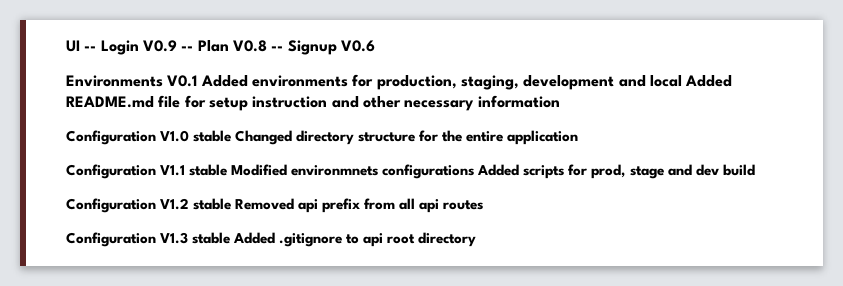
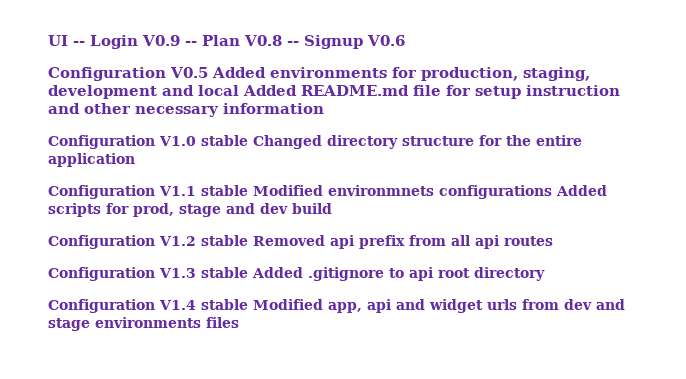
- Environments V0.1 Added environments for production, staging, development and local Added README.md file for setup instruction and other necessary information
+ Configuration V0.5 Added environments for production, staging, development and local Added README.md file for setup instruction and other necessary information
+ Configuration V1.4 stable Modified app, api and widget urls from dev and stage environments files

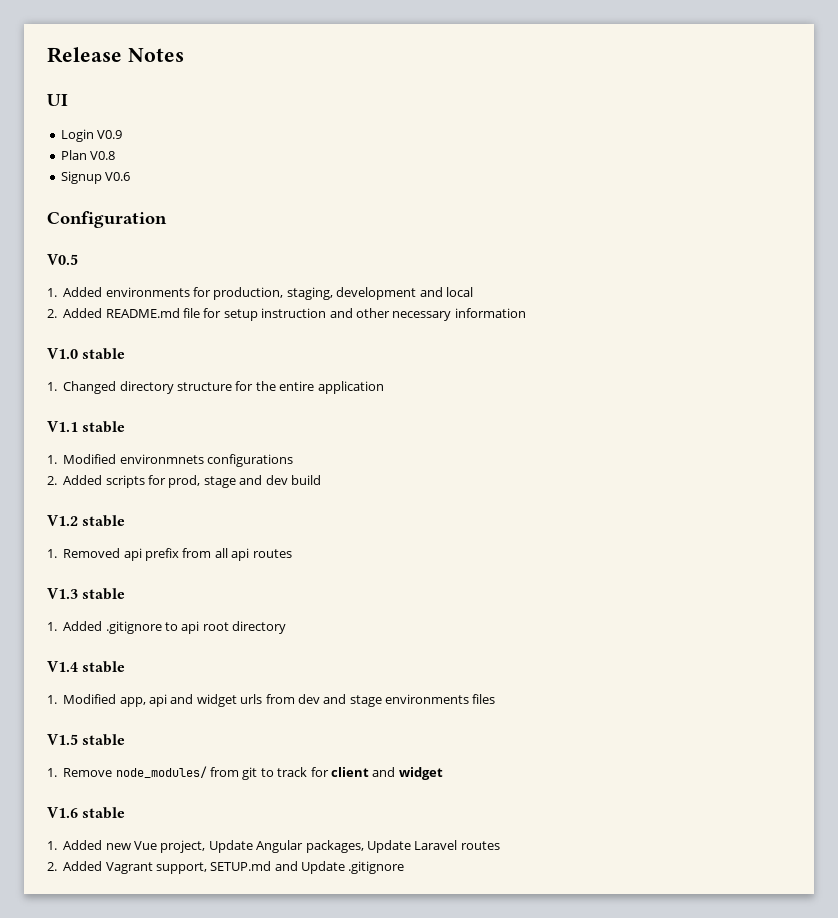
+ Release Notes
- UI -- Login V0.9 -- Plan V0.8 -- Signup V0.6
+ UI
+ Login V0.9
+ Plan V0.8
+ Signup V0.6
- Configuration V0.5 Added environments for production, staging, development and local Added README.md file for setup instruction and other necessary information
+ Configuration
+ V0.5
+ 1. Added environments for production, staging, development and local
+ 2. Added README.md file for setup instruction and other necessary information
- Configuration V1.0 stable Changed directory structure for the entire application
+ V1.0 stable
+ 1. Changed directory structure for the entire application
- Configuration V1.1 stable Modified environmnets configurations Added scripts for prod, stage and dev build
+ V1.1 stable
+ 1. Modified environmnets configurations
+ 2. Added scripts for prod, stage and dev build
- Configuration V1.2 stable Removed api prefix from all api routes
+ V1.2 stable
+ 1. Removed api prefix from all api routes
- Configuration V1.3 stable Added .gitignore to api root directory
+ V1.3 stable
+ 1. Added .gitignore to api root directory
- Configuration V1.4 stable Modified app, api and widget urls from dev and stage environments files
+ V1.4 stable
+ 1. Modified app, api and widget urls from dev and stage environments files
+ V1.5 stable
+ 1. Remove node_modules/ from git to track for client and widget
+ V1.6 stable
+ 1. Added new Vue project, Update Angular packages, Update Laravel routes
+ 2. Added Vagrant support, SETUP.md and Update .gitignore

